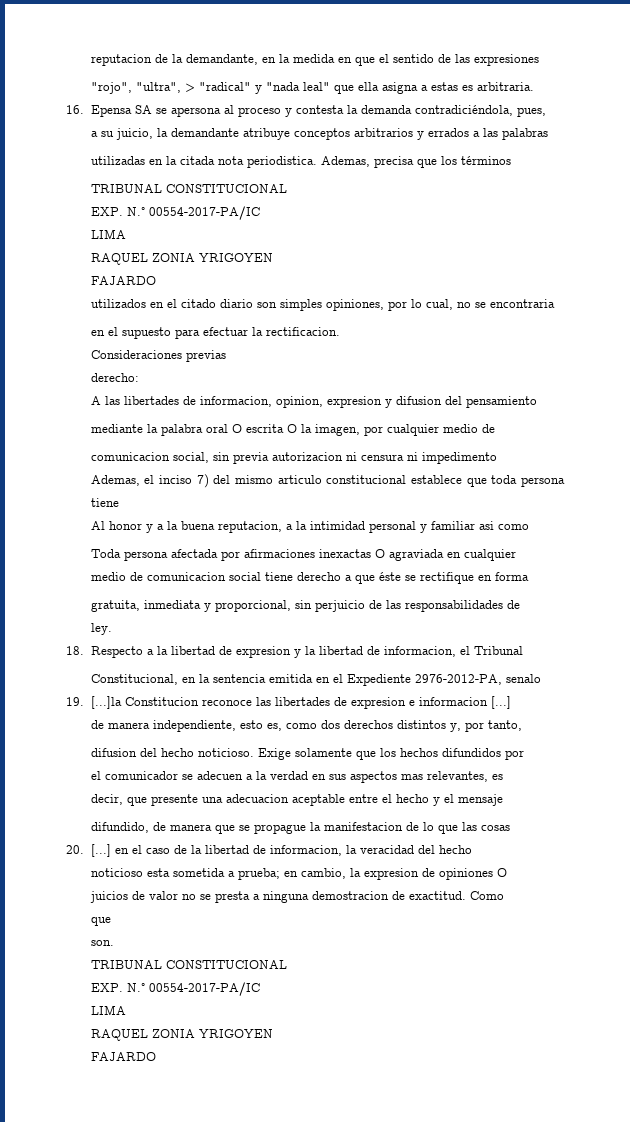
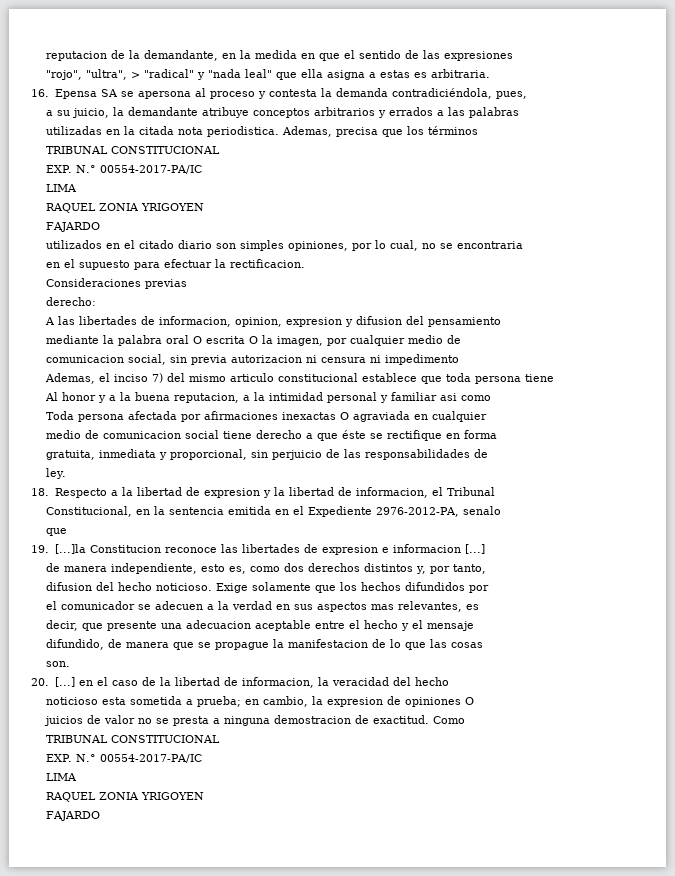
  Constitucional, en la sentencia emitida en el Expediente 2976-2012-PA, senalo
+ que
+ son.
  Como
- que
- son.

